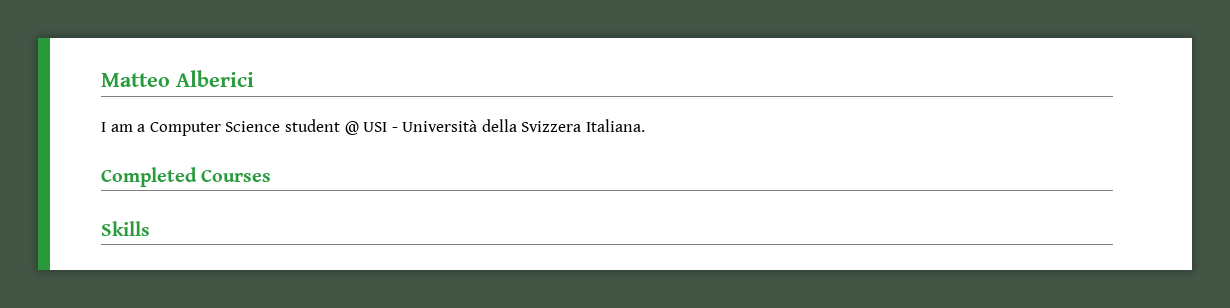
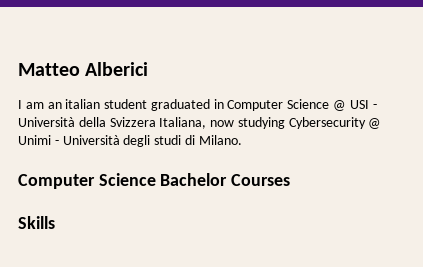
- I am a Computer Science student @ USI - Università della Svizzera Italiana.
- Completed Courses
+ I am an italian student graduated in Computer Science @ USI - Università della Svizzera Italiana, now studying Cybersecurity @ Unimi - Università degli studi di Milano.
+ Computer Science Bachelor Courses

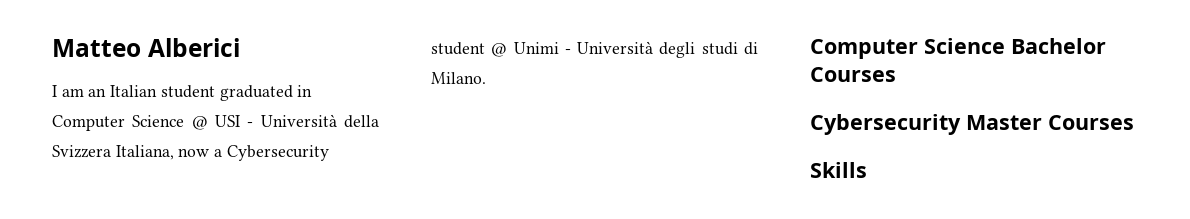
- I am an italian student graduated in Computer Science @ USI - Università della Svizzera Italiana, now studying Cybersecurity @ Unimi - Università degli studi di Milano.
+ I am an Italian student graduated in Computer Science @ USI - Università della Svizzera Italiana, now a Cybersecurity student @ Unimi - Università degli studi di Milano.
+ Cybersecurity Master Courses

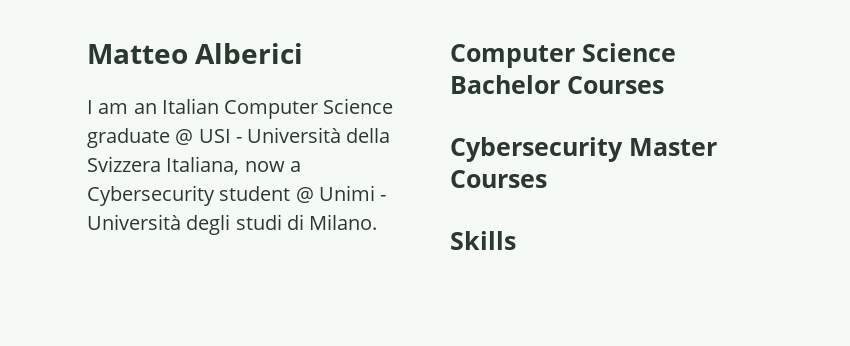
- I am an Italian student graduated in Computer Science @ USI - Università della Svizzera Italiana, now a Cybersecurity student @ Unimi - Università degli studi di Milano.
+ I am an Italian Computer Science graduate @ USI - Università della Svizzera Italiana, now a Cybersecurity student @ Unimi - Università degli studi di Milano.

